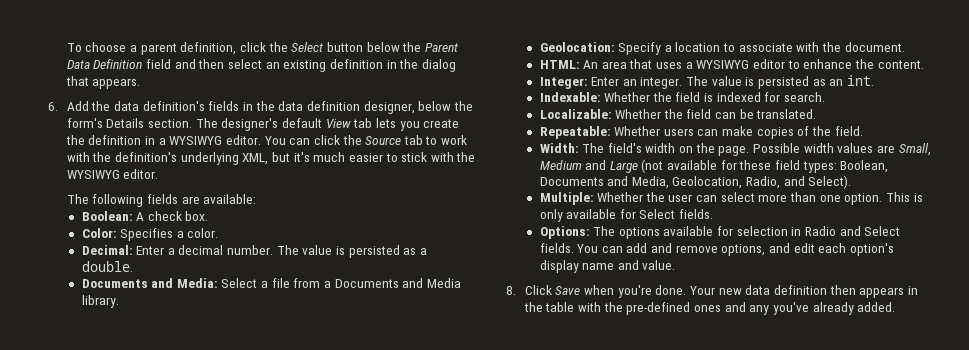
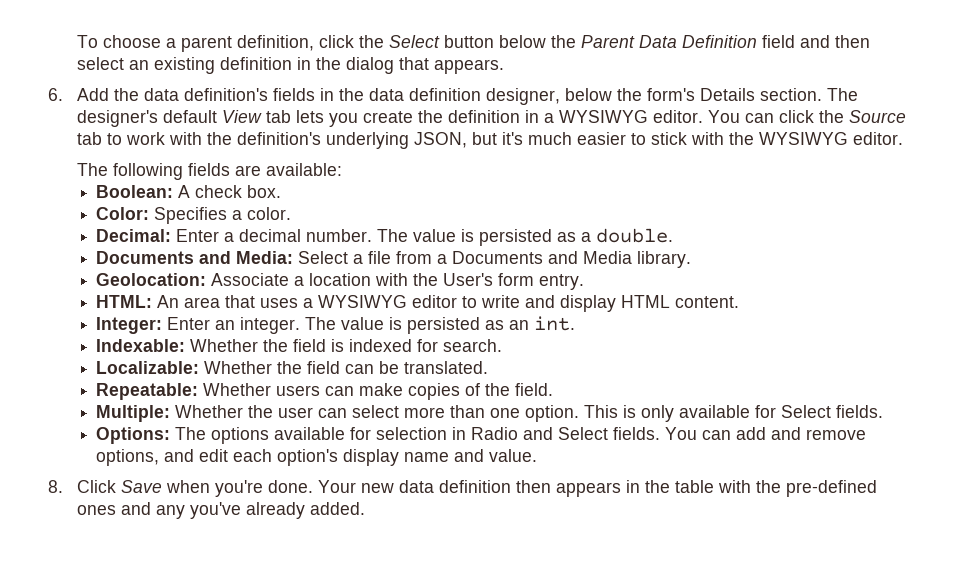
- You can click the Source tab to work with the definition's underlying XML, but it's much easier to stick with the WYSIWYG editor.
+ You can click the Source tab to work with the definition's underlying JSON, but it's much easier to stick with the WYSIWYG editor.
- Geolocation: Specify a location to associate with the document.
+ Geolocation: Associate a location with the User's form entry.
- HTML: An area that uses a WYSIWYG editor to enhance the content.
+ HTML: An area that uses a WYSIWYG editor to write and display HTML content.
- Width: The field's width on the page. Possible width values are Small, Medium and Large (not available for these field types: Boolean, Documents and Media, Geolocation, Radio, and Select).

